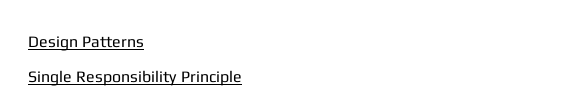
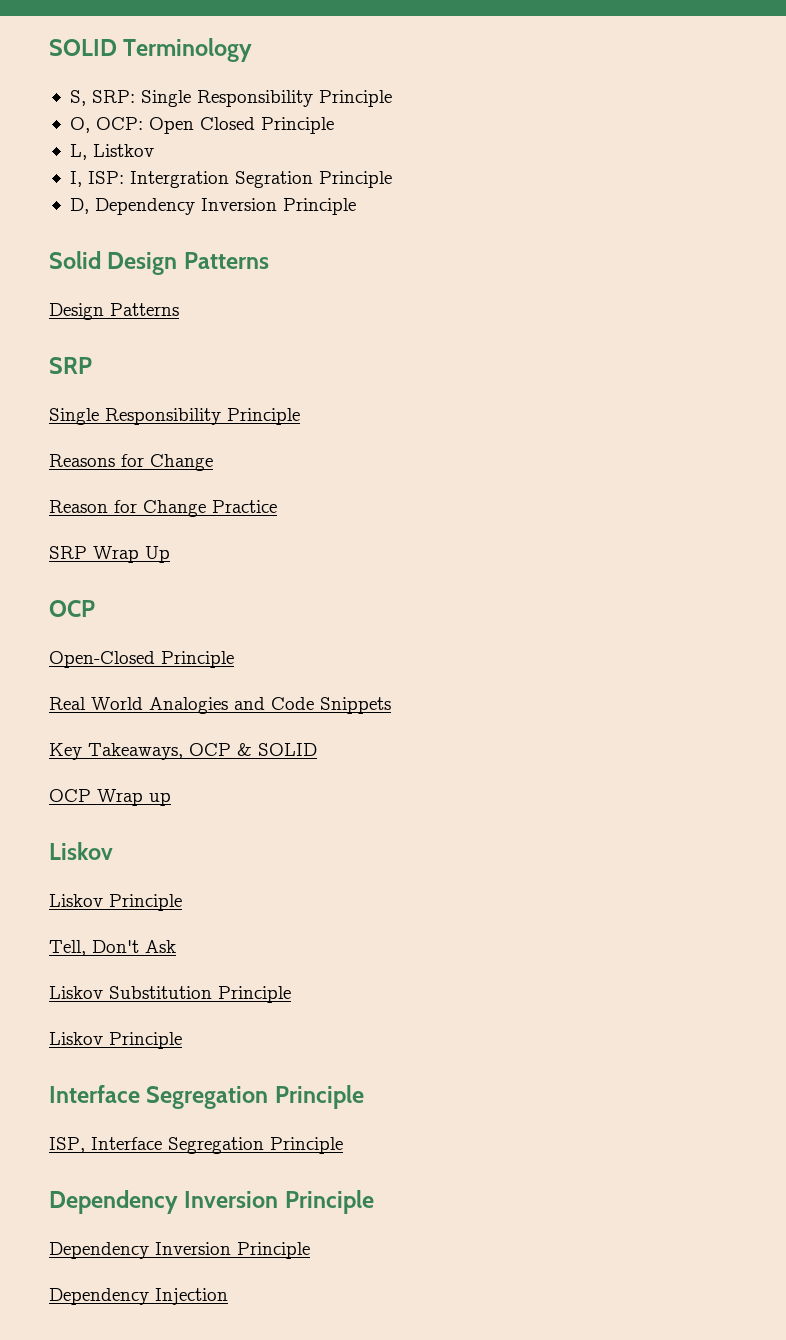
+ SOLID Terminology
+ S, SRP: Single Responsibility Principle
+ O, OCP: Open Closed Principle
+ L, Listkov
+ I, ISP: Intergration Segration Principle
+ D, Dependency Inversion Principle
+ Solid Design Patterns
  Design Patterns
+ SRP
  Single Responsibility Principle
+ Reasons for Change
+ Reason for Change Practice
+ SRP Wrap Up
+ OCP
+ Open-Closed Principle
+ Real World Analogies and Code Snippets
+ Key Takeaways, OCP & SOLID
+ OCP Wrap up
+ Liskov
+ Liskov Principle
+ Tell, Don't Ask
+ Liskov Substitution Principle
+ Liskov Principle
+ Interface Segregation Principle
+ ISP, Interface Segregation Principle
+ Dependency Inversion Principle
+ Dependency Inversion Principle
+ Dependency Injection

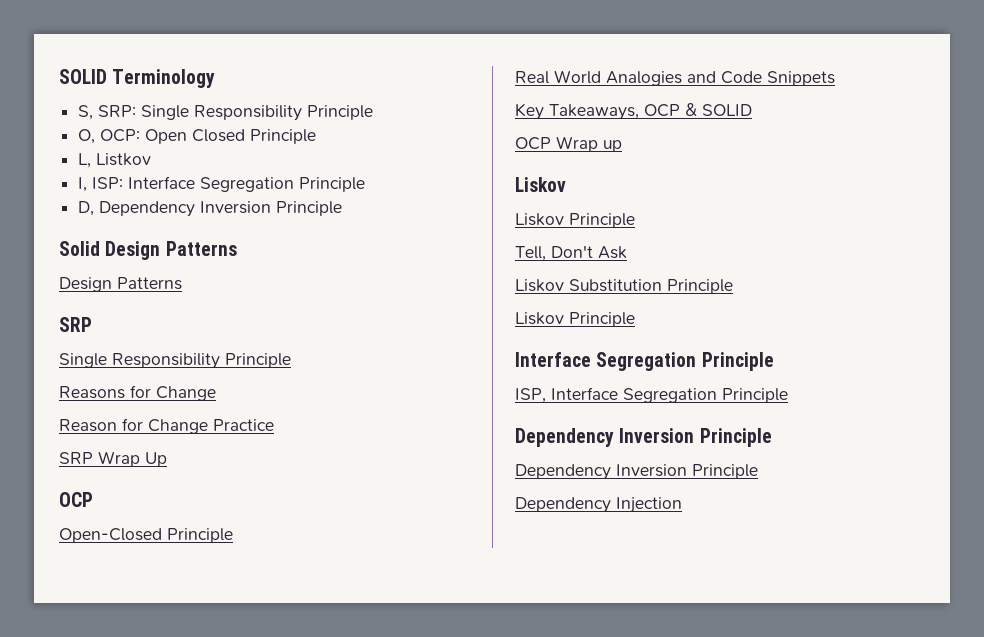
- I, ISP: Intergration Segration Principle
+ I, ISP: Interface Segregation Principle

